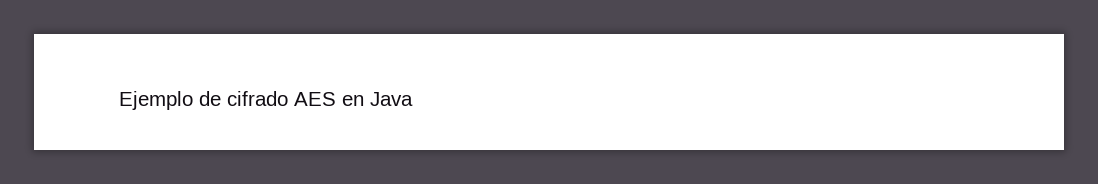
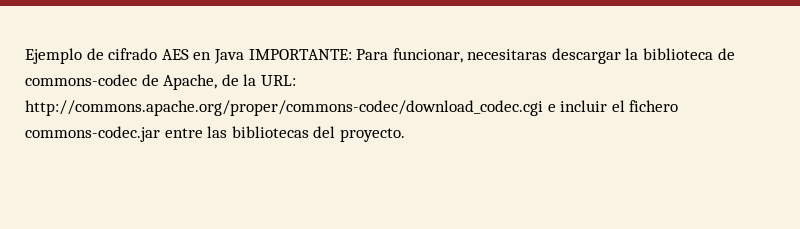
- Ejemplo de cifrado AES en Java
+ Ejemplo de cifrado AES en Java IMPORTANTE: Para funcionar, necesitaras descargar la biblioteca de commons-codec de Apache, de la URL: http://commons.apache.org/proper/commons-codec/download_codec.cgi e incluir el fichero commons-codec.jar entre las bibliotecas del proyecto.

